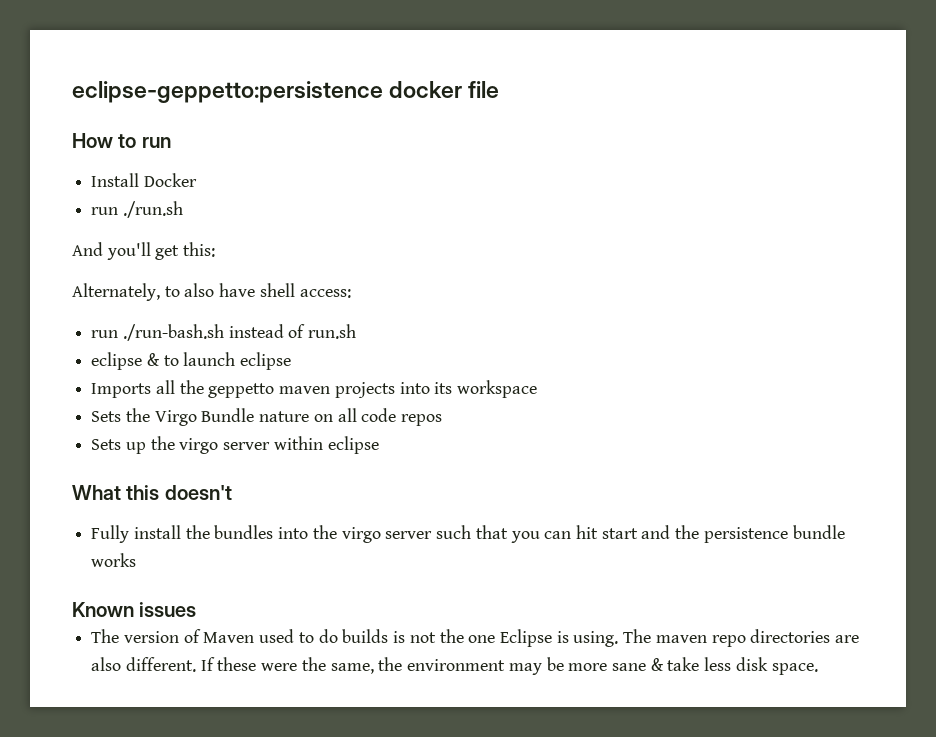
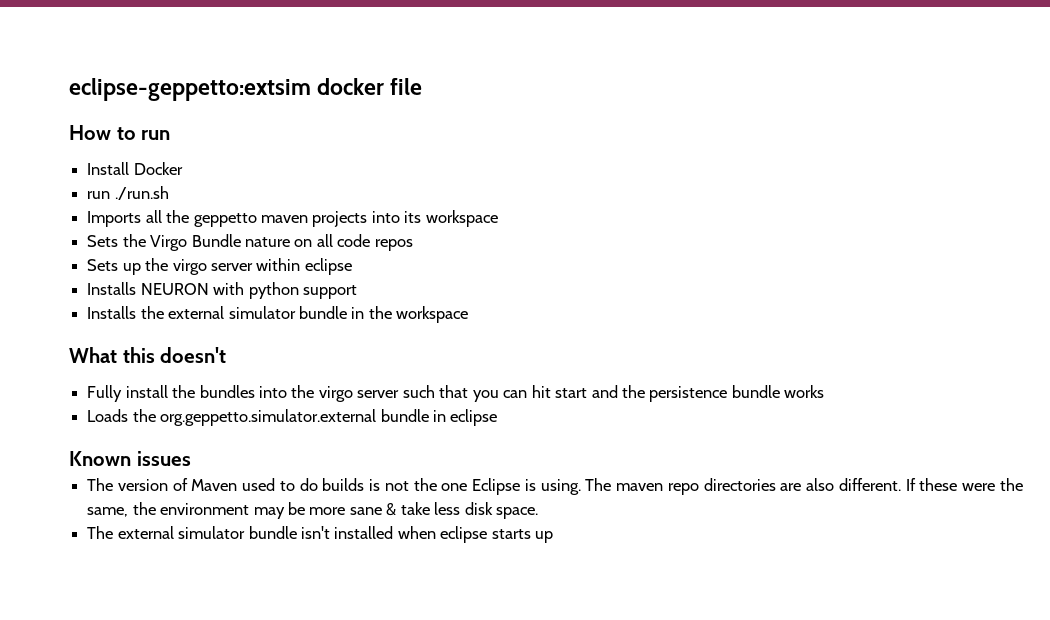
- eclipse-geppetto:persistence docker file
+ eclipse-geppetto:extsim docker file
- And you'll get this:
- Alternately, to also have shell access:
- run ./run-bash.sh instead of run.sh
- eclipse & to launch eclipse
+ Installs NEURON with python support
+ Installs the external simulator bundle in the workspace
+ Loads the org.geppetto.simulator.external bundle in eclipse
+ The external simulator bundle isn't installed when eclipse starts up

